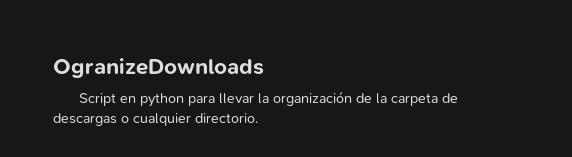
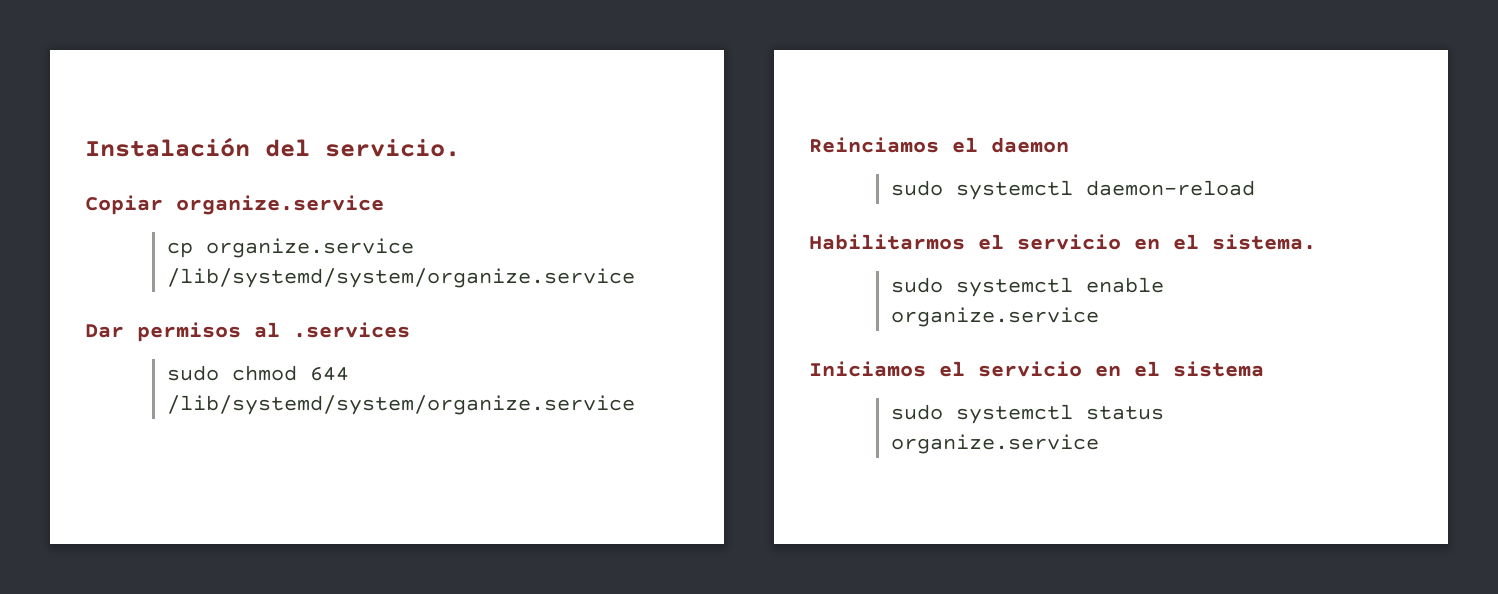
- OgranizeDownloads
- Script en python para llevar la organización de la carpeta de descargas o cualquier directorio.
+ Instalación del servicio.
+ Copiar organize.service
+ cp organize.service /lib/systemd/system/organize.service
+ Dar permisos al .services
+ sudo chmod 644 /lib/systemd/system/organize.service
+ Reinciamos el daemon
+ sudo systemctl daemon-reload
+ Habilitarmos el servicio en el sistema.
+ sudo systemctl enable organize.service
+ Iniciamos el servicio en el sistema
+ sudo systemctl status organize.service

